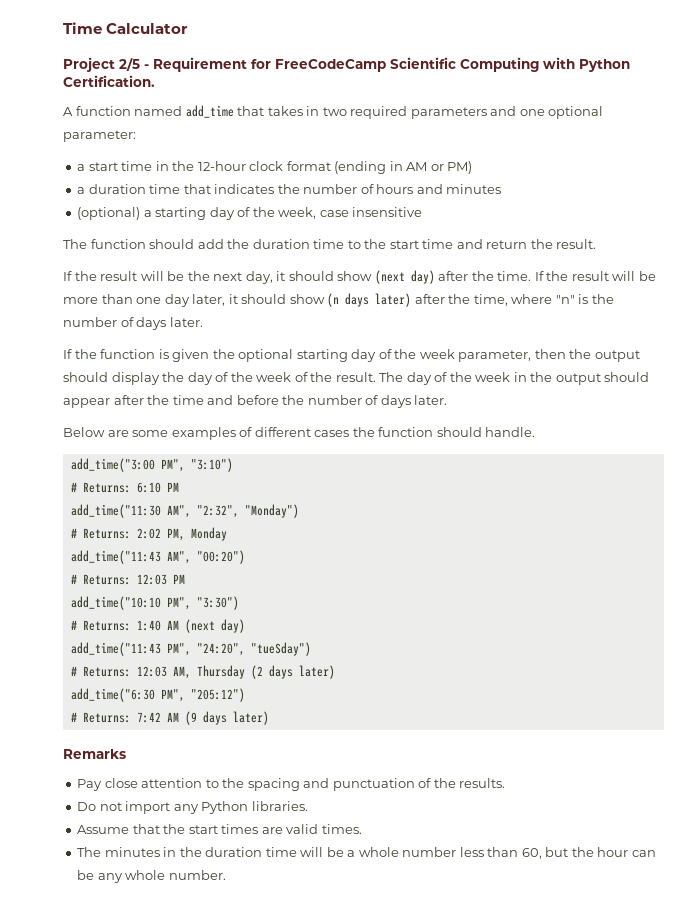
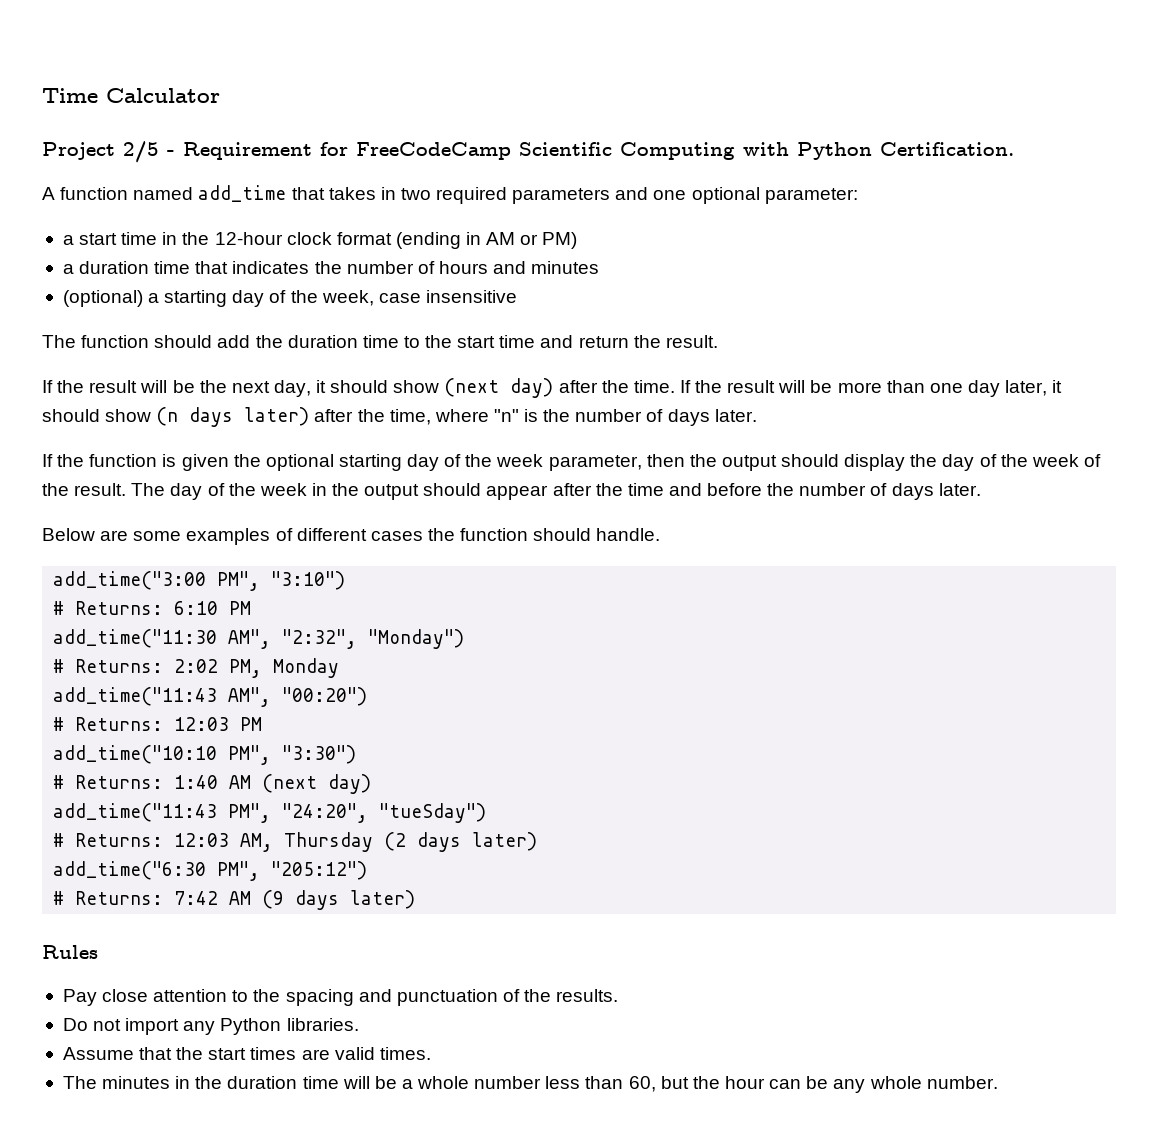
- Remarks
+ Rules

